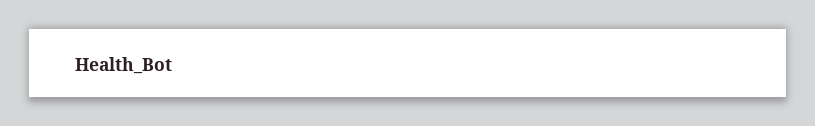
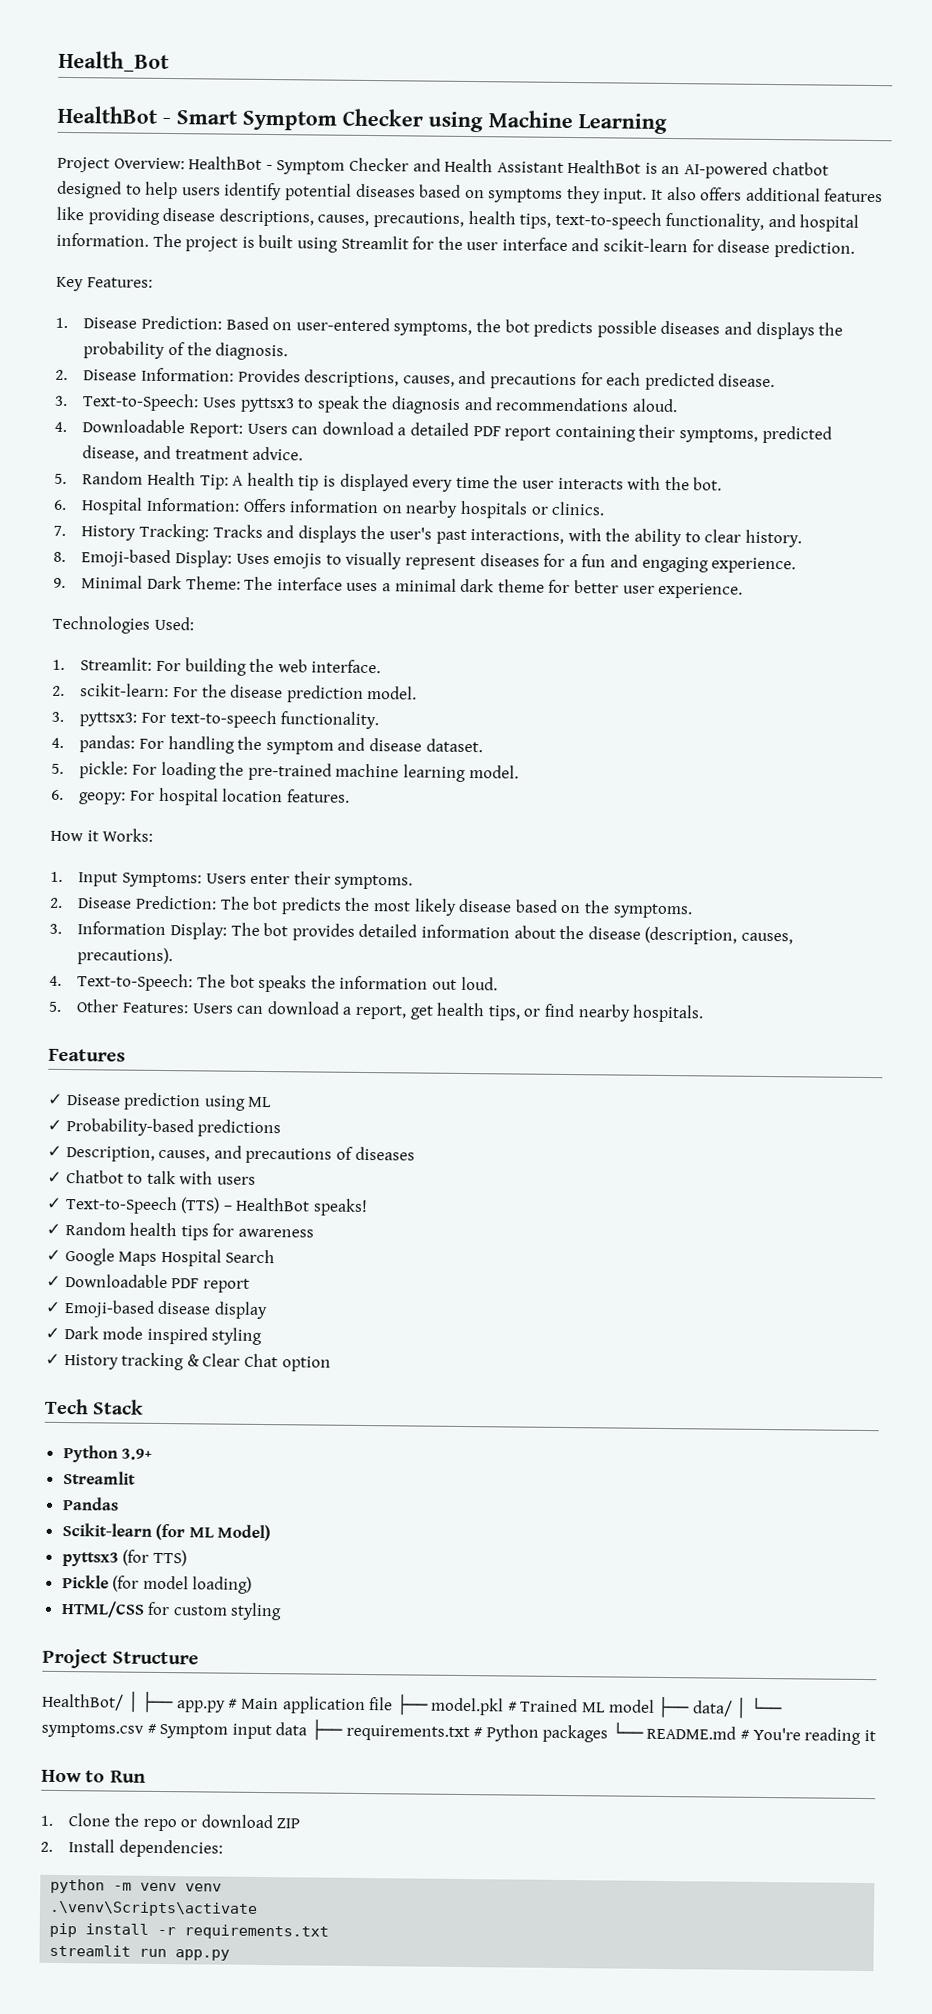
+ HealthBot - Smart Symptom Checker using Machine Learning
+ Project Overview: HealthBot - Symptom Checker and Health Assistant HealthBot is an AI-powered chatbot designed to help users identify potential diseases based on symptoms they input. It also offers additional features like providing disease descriptions, causes, precautions, health tips, text-to-speech functionality, and hospital information. The project is built using Streamlit for the user interface and scikit-learn for disease prediction.
+ Key Features:
+ 1. Disease Prediction: Based on user-entered symptoms, the bot predicts possible diseases and displays the probability of the diagnosis.
+ 2. Disease Information: Provides descriptions, causes, and precautions for each predicted disease.
+ 3. Text-to-Speech: Uses pyttsx3 to speak the diagnosis and recommendations aloud.
+ 4. Downloadable Report: Users can download a detailed PDF report containing their symptoms, predicted disease, and treatment advice.
+ 5. Random Health Tip: A health tip is displayed every time the user interacts with the bot.
+ 6. Hospital Information: Offers information on nearby hospitals or clinics.
+ 7. History Tracking: Tracks and displays the user's past interactions, with the ability to clear history.
+ 8. Emoji-based Display: Uses emojis to visually represent diseases for a fun and engaging experience.
+ 9. Minimal Dark Theme: The interface uses a minimal dark theme for better user experience.
+ Technologies Used:
+ 1. Streamlit: For building the web interface.
+ 2. scikit-learn: For the disease prediction model.
+ 3. pyttsx3: For text-to-speech functionality.
+ 4. pandas: For handling the symptom and disease dataset.
+ 5. pickle: For loading the pre-trained machine learning model.
+ 6. geopy: For hospital location features.
+ How it Works:
+ 1. Input Symptoms: Users enter their symptoms.
+ 2. Disease Prediction: The bot predicts the most likely disease based on the symptoms.
+ 3. Information Display: The bot provides detailed information about the disease (description, causes, precautions).
+ 4. Text-to-Speech: The bot speaks the information out loud.
+ 5. Other Features: Users can download a report, get health tips, or find nearby hospitals.
+ Features
+ ✓ Disease prediction using ML
+ ✓ Probability-based predictions
+ ✓ Description, causes, and precautions of diseases
+ ✓ Chatbot to talk with users
+ ✓ Text-to-Speech (TTS) – HealthBot speaks!
+ ✓ Random health tips for awareness
+ ✓ Google Maps Hospital Search
+ ✓ Downloadable PDF report
+ ✓ Emoji-based disease display
+ ✓ Dark mode inspired styling
+ ✓ History tracking & Clear Chat option
+ Tech Stack
+ Python 3.9+
+ Streamlit
+ Pandas
+ Scikit-learn (for ML Model)
+ pyttsx3 (for TTS)
+ Pickle (for model loading)
+ HTML/CSS for custom styling
+ Project Structure
+ HealthBot/ │ ├── app.py # Main application file ├── model.pkl # Trained ML model ├── data/ │ └── symptoms.csv # Symptom input data ├── requirements.txt # Python packages └── README.md # You're reading it
+ How to Run
+ 1. Clone the repo or download ZIP
+ 2. Install dependencies:
+ python -m venv venv
+ .\venv\Scripts\activate
+ pip install -r requirements.txt
+ streamlit run app.py

